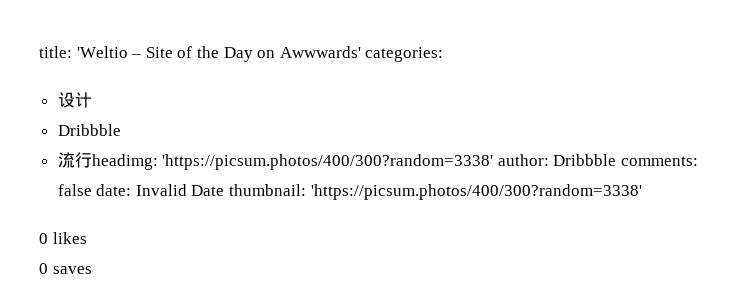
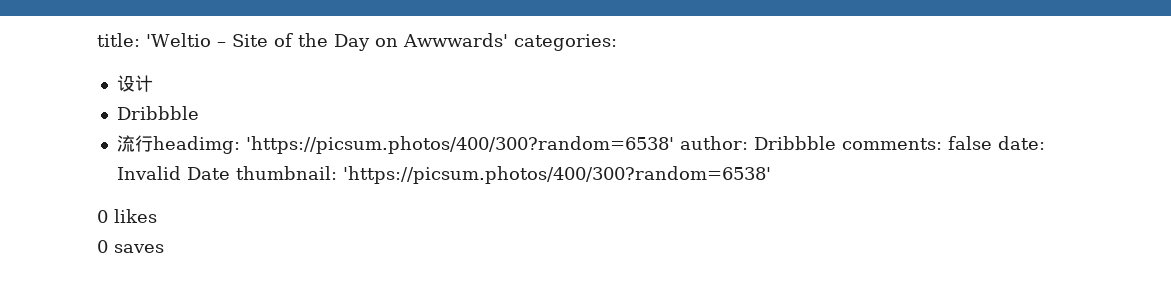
- 流行headimg: 'https://picsum.photos/400/300?random=3338' author: Dribbble comments: false date: Invalid Date thumbnail: 'https://picsum.photos/400/300?random=3338'
+ 流行headimg: 'https://picsum.photos/400/300?random=6538' author: Dribbble comments: false date: Invalid Date thumbnail: 'https://picsum.photos/400/300?random=6538'

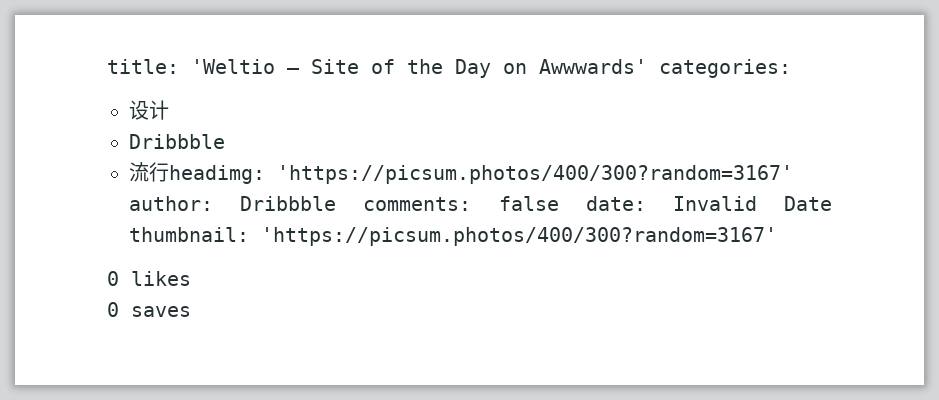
- 流行headimg: 'https://picsum.photos/400/300?random=6538' author: Dribbble comments: false date: Invalid Date thumbnail: 'https://picsum.photos/400/300?random=6538'
+ 流行headimg: 'https://picsum.photos/400/300?random=3167' author: Dribbble comments: false date: Invalid Date thumbnail: 'https://picsum.photos/400/300?random=3167'

